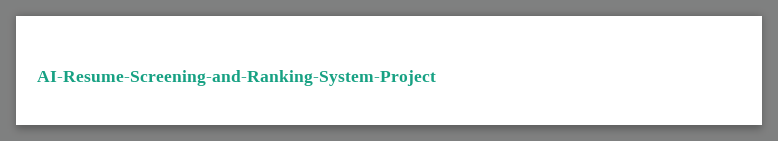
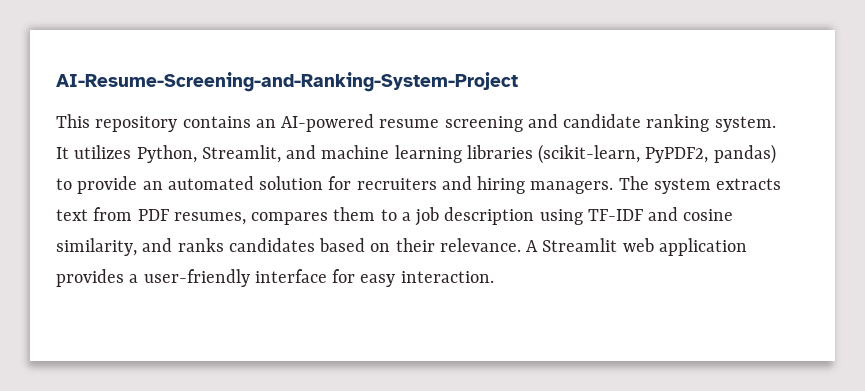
+ This repository contains an AI-powered resume screening and candidate ranking system. It utilizes Python, Streamlit, and machine learning libraries (scikit-learn, PyPDF2, pandas) to provide an automated solution for recruiters and hiring managers. The system extracts text from PDF resumes, compares them to a job description using TF-IDF and cosine similarity, and ranks candidates based on their relevance. A Streamlit web application provides a user-friendly interface for easy interaction.

